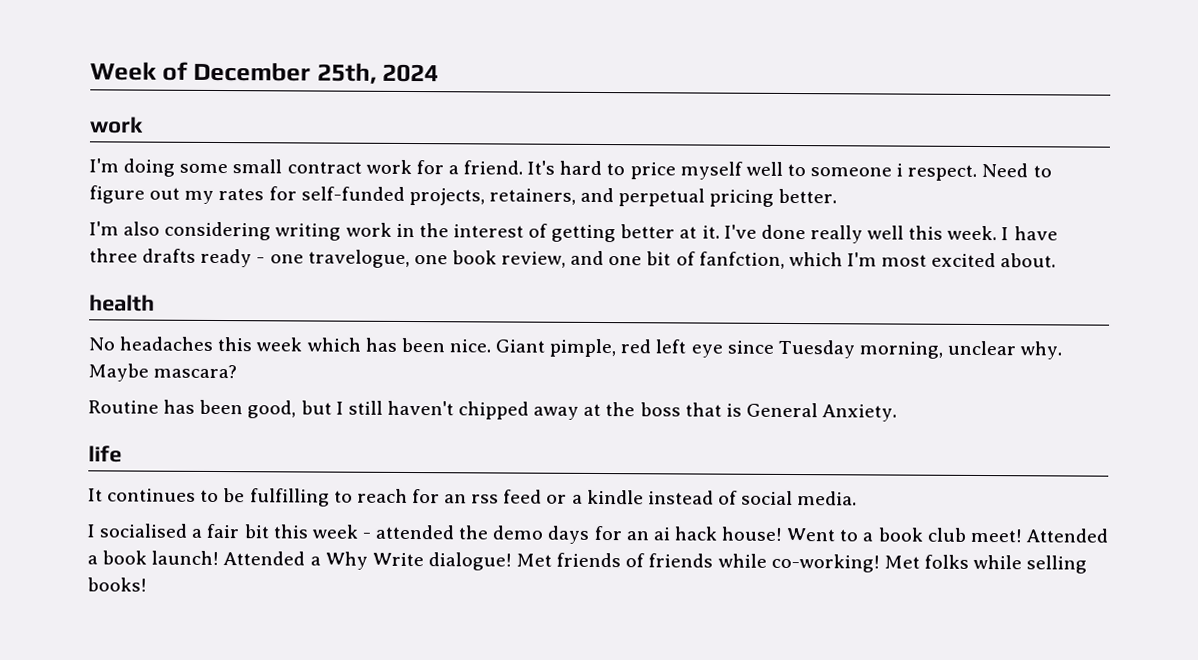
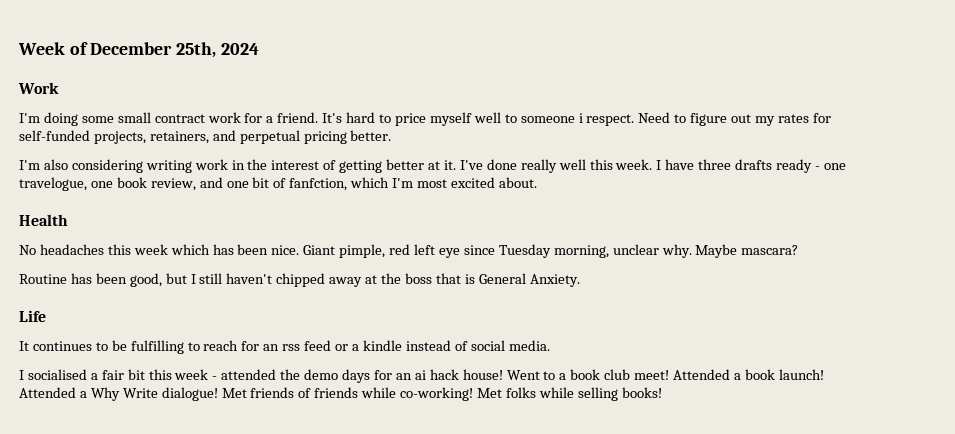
  Week of December 25th, 2024
- work
+ Work
- health
+ Health
- life
+ Life

